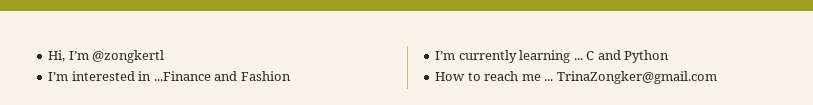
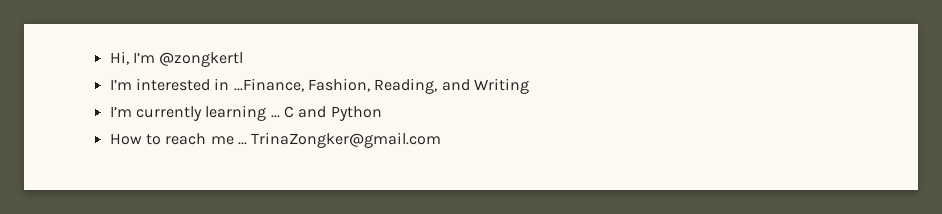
- I’m interested in ...Finance and Fashion
+ I’m interested in ...Finance, Fashion, Reading, and Writing

